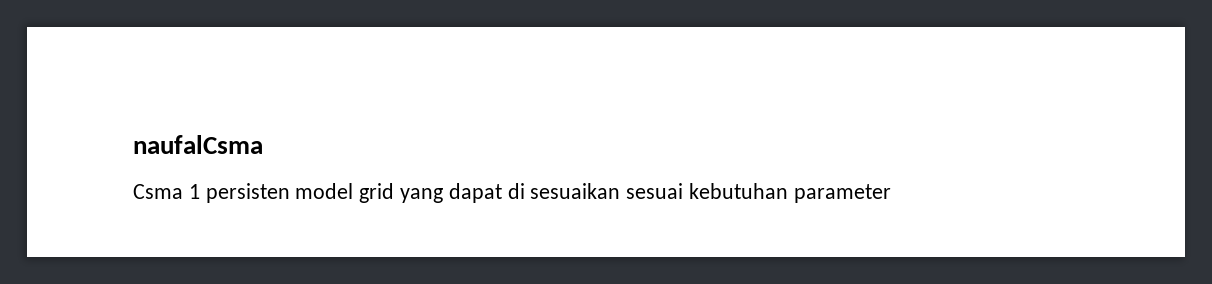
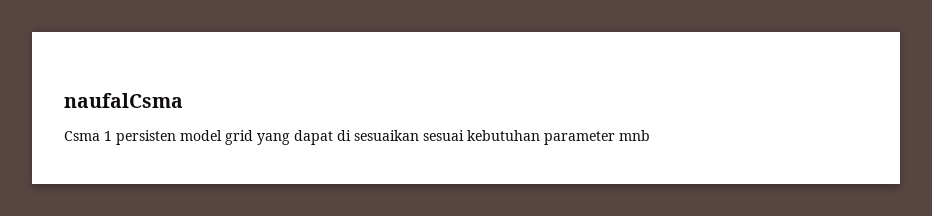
- Csma 1 persisten model grid yang dapat di sesuaikan sesuai kebutuhan parameter
+ Csma 1 persisten model grid yang dapat di sesuaikan sesuai kebutuhan parameter mnb

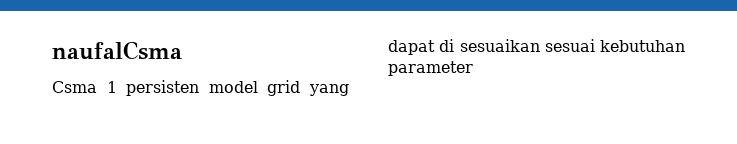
- Csma 1 persisten model grid yang dapat di sesuaikan sesuai kebutuhan parameter mnb
+ Csma 1 persisten model grid yang dapat di sesuaikan sesuai kebutuhan parameter

